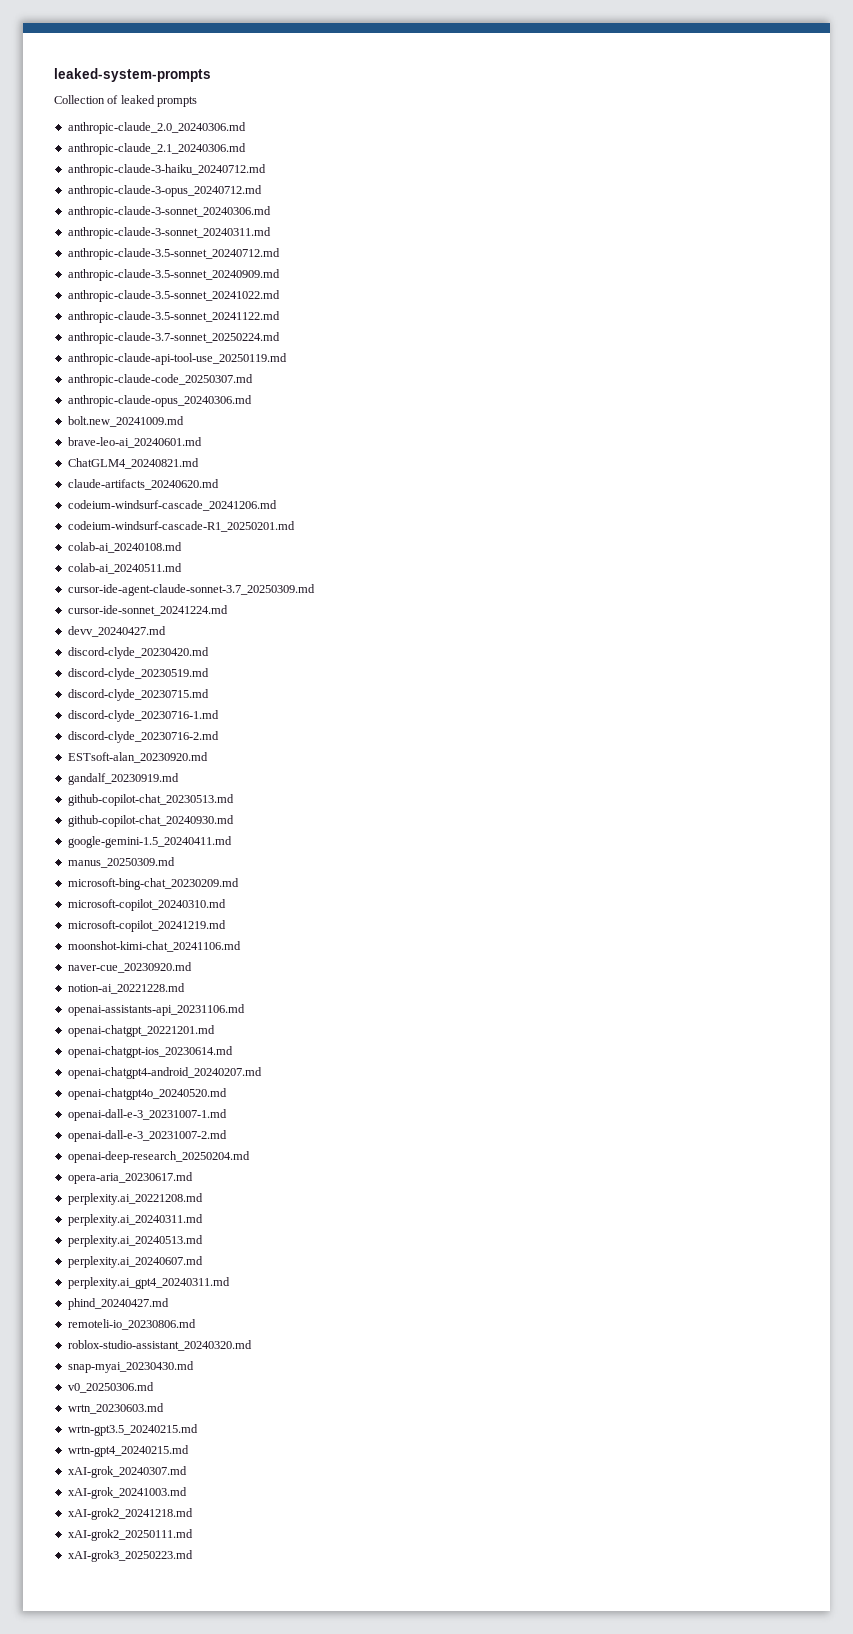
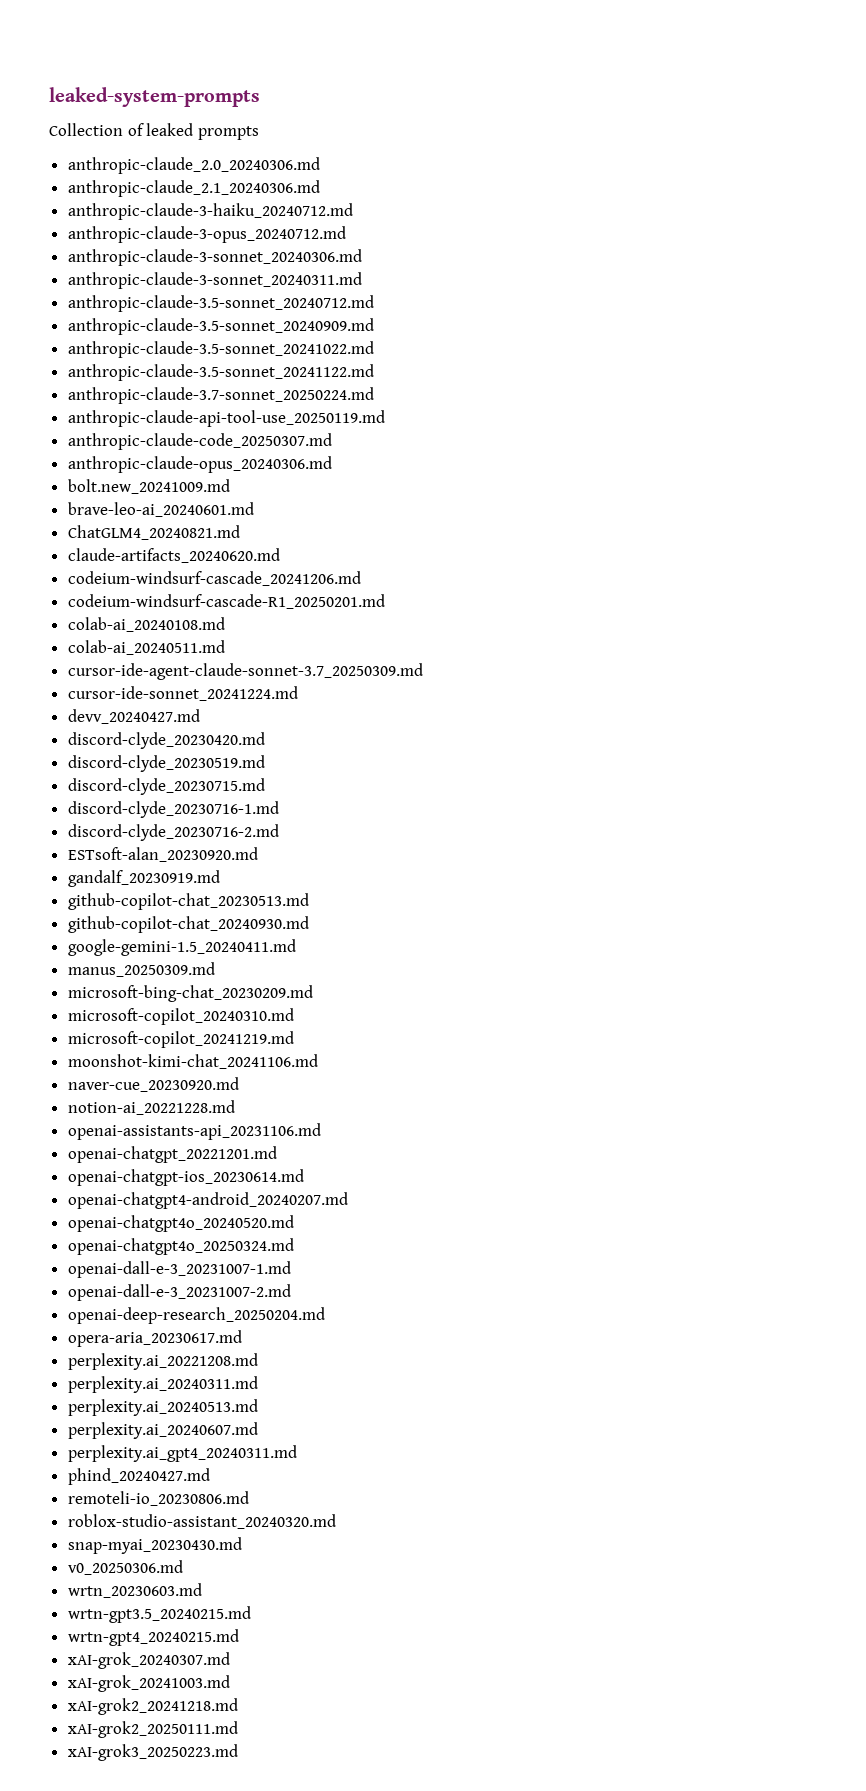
+ openai-chatgpt4o_20250324.md

